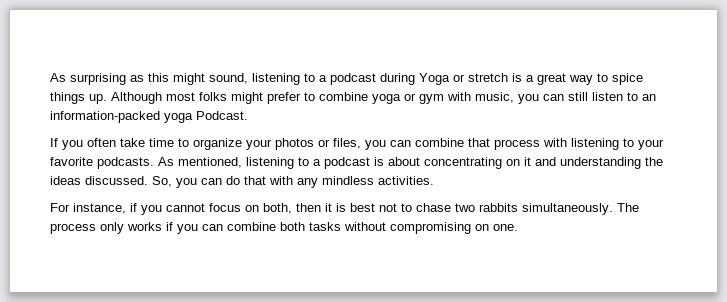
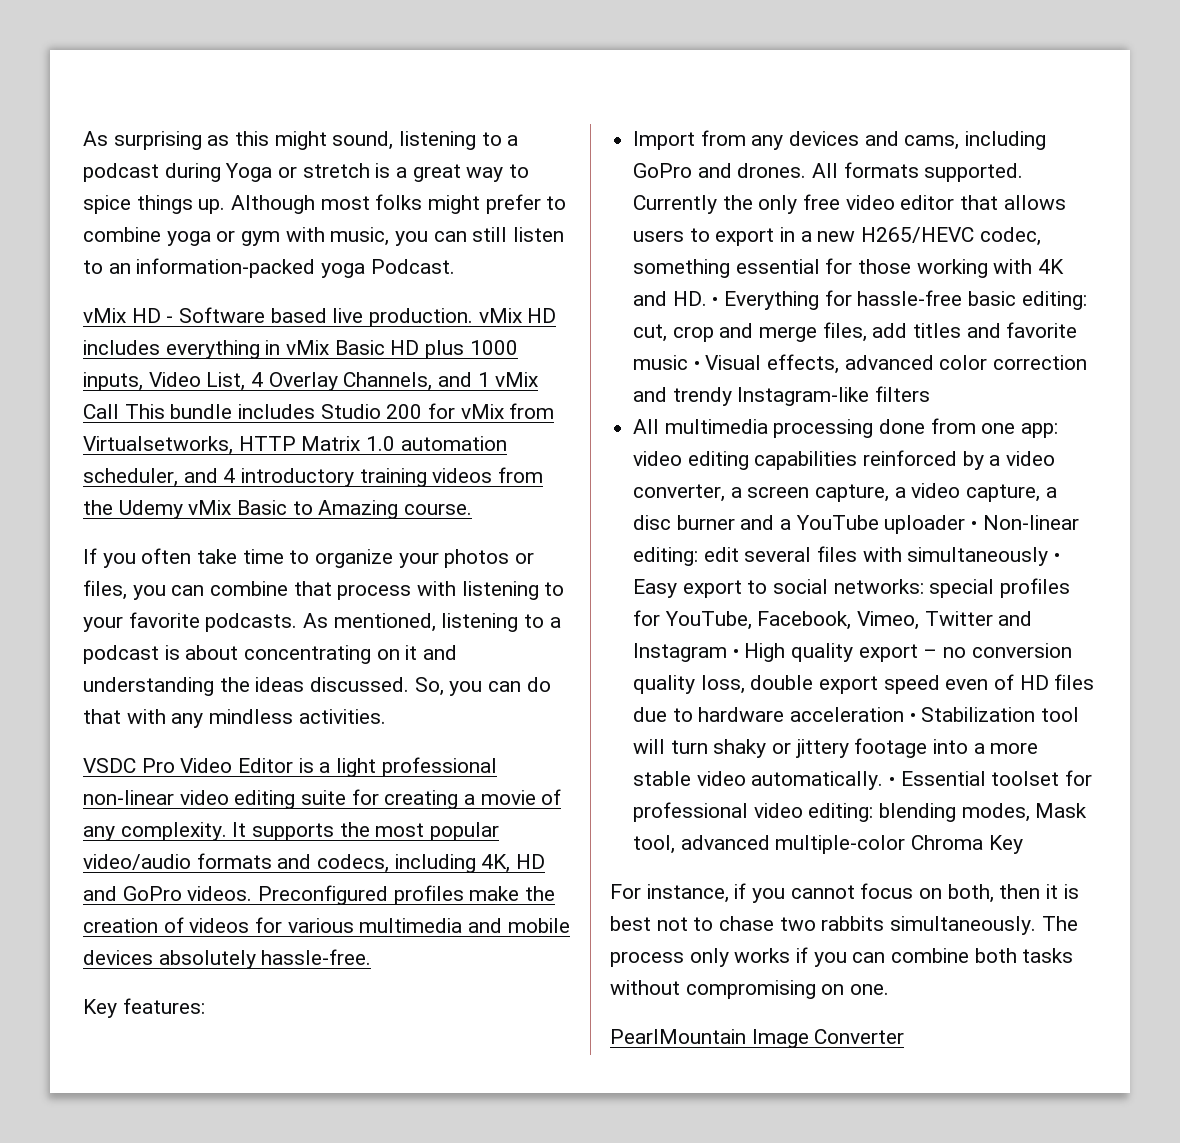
+ vMix HD - Software based live production. vMix HD includes everything in vMix Basic HD plus 1000 inputs, Video List, 4 Overlay Channels, and 1 vMix Call This bundle includes Studio 200 for vMix from Virtualsetworks, HTTP Matrix 1.0 automation scheduler, and 4 introductory training videos from the Udemy vMix Basic to Amazing course.
+ VSDC Pro Video Editor is a light professional non-linear video editing suite for creating a movie of any complexity. It supports the most popular video/audio formats and codecs, including 4K, HD and GoPro videos. Preconfigured profiles make the creation of videos for various multimedia and mobile devices absolutely hassle-free.
+ Key features:
+ Import from any devices and cams, including GoPro and drones. All formats supported. Сurrently the only free video editor that allows users to export in a new H265/HEVC codec, something essential for those working with 4K and HD. • Everything for hassle-free basic editing: cut, crop and merge files, add titles and favorite music • Visual effects, advanced color correction and trendy Instagram-like filters
+ All multimedia processing done from one app: video editing capabilities reinforced by a video converter, a screen capture, a video capture, a disc burner and a YouTube uploader • Non-linear editing: edit several files with simultaneously • Easy export to social networks: special profiles for YouTube, Facebook, Vimeo, Twitter and Instagram • High quality export – no conversion quality loss, double export speed even of HD files due to hardware acceleration • Stabilization tool will turn shaky or jittery footage into a more stable video automatically. • Essential toolset for professional video editing: blending modes, Mask tool, advanced multiple-color Chroma Key
+ PearlMountain Image Converter

